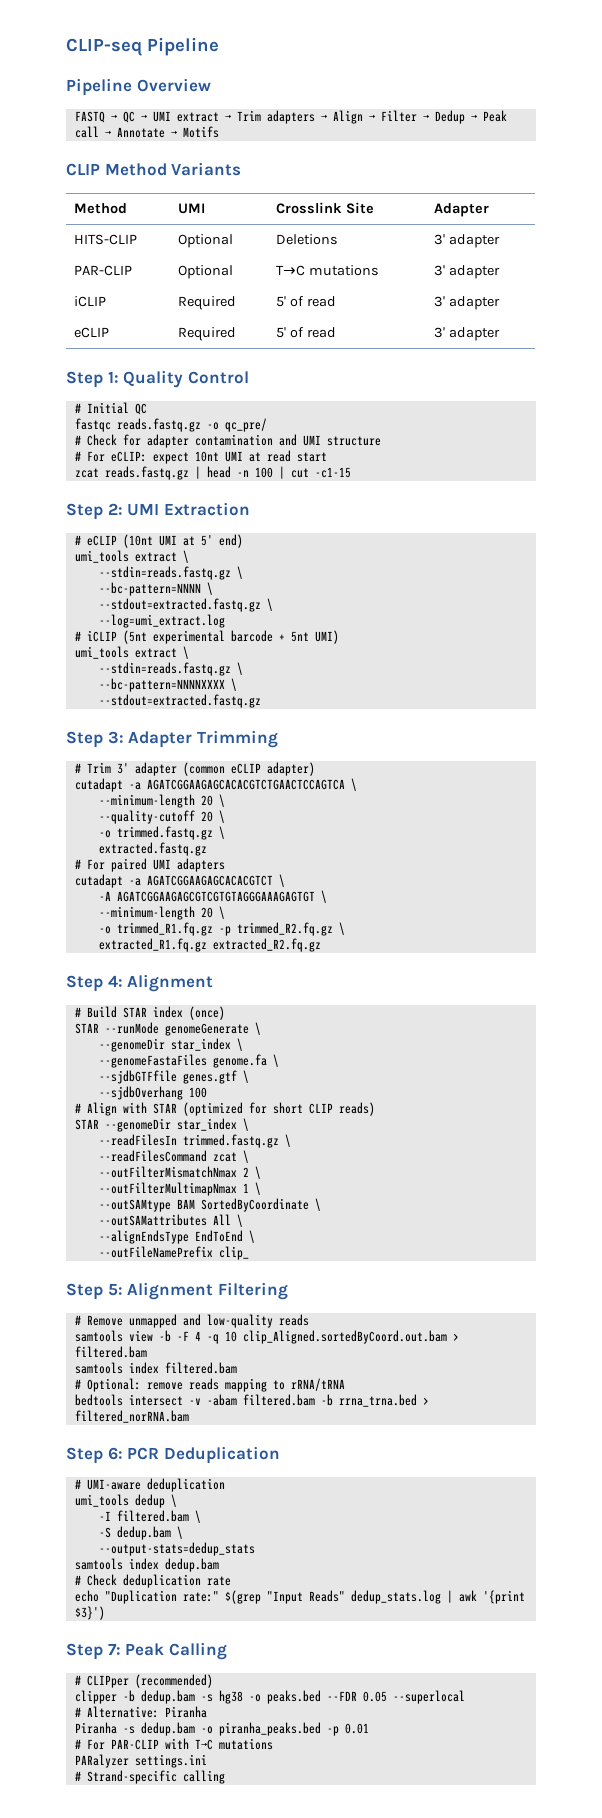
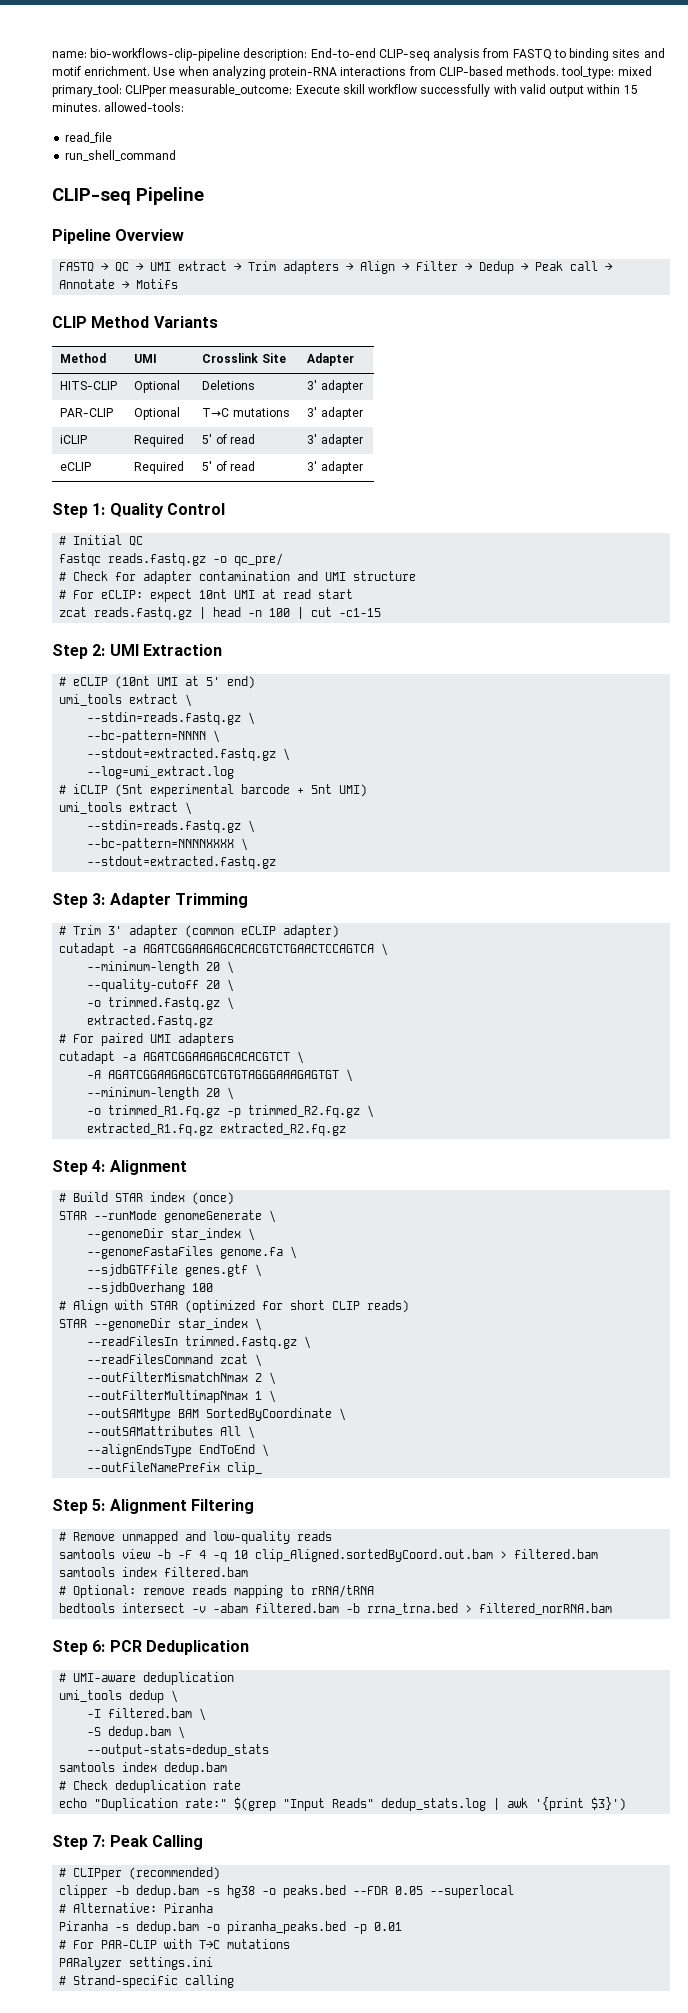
+ name: bio-workflows-clip-pipeline description: End-to-end CLIP-seq analysis from FASTQ to binding sites and motif enrichment. Use when analyzing protein-RNA interactions from CLIP-based methods. tool_type: mixed primary_tool: CLIPper measurable_outcome: Execute skill workflow successfully with valid output within 15 minutes. allowed-tools:
+ read_file
+ run_shell_command

